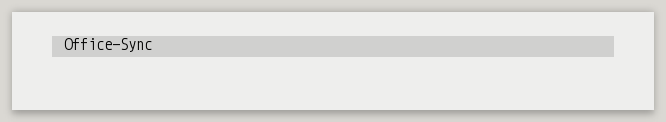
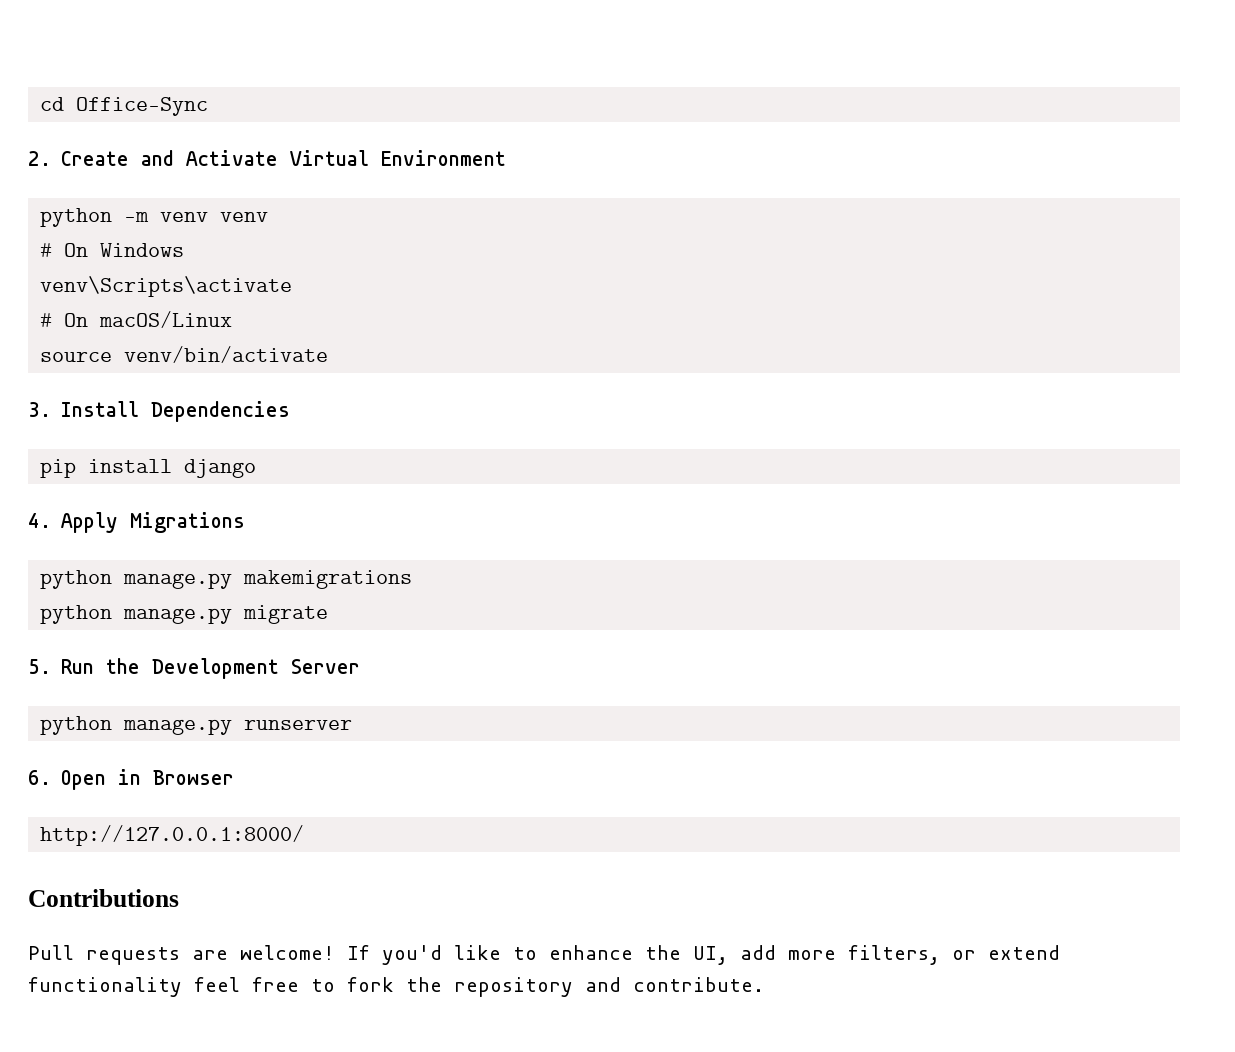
- Office-Sync
+ cd Office-Sync
+ 2. Create and Activate Virtual Environment
+ python -m venv venv
+ # On Windows
+ venv\Scripts\activate
+ # On macOS/Linux
+ source venv/bin/activate
+ 3. Install Dependencies
+ pip install django
+ 4. Apply Migrations
+ python manage.py makemigrations
+ python manage.py migrate
+ 5. Run the Development Server
+ python manage.py runserver
+ 6. Open in Browser
+ http://127.0.0.1:8000/
+ Contributions
+ Pull requests are welcome! If you'd like to enhance the UI, add more filters, or extend functionality feel free to fork the repository and contribute.

